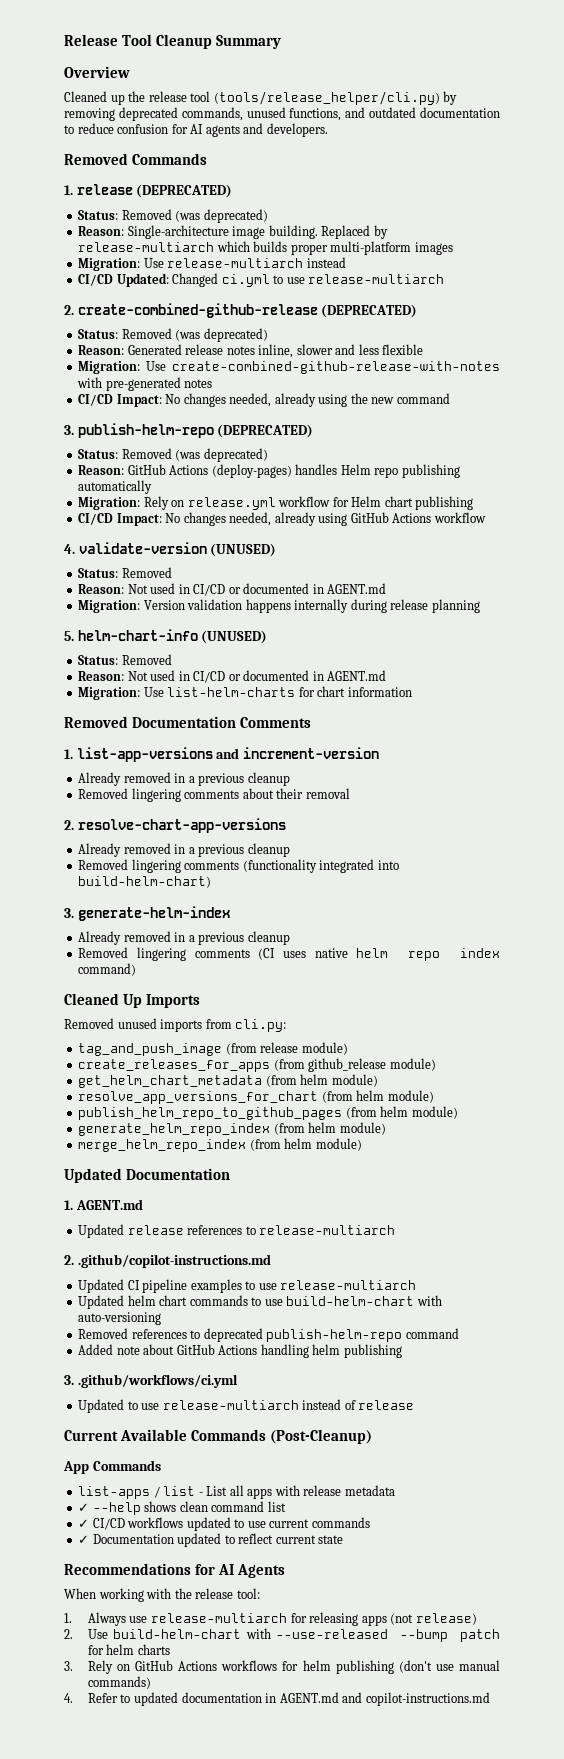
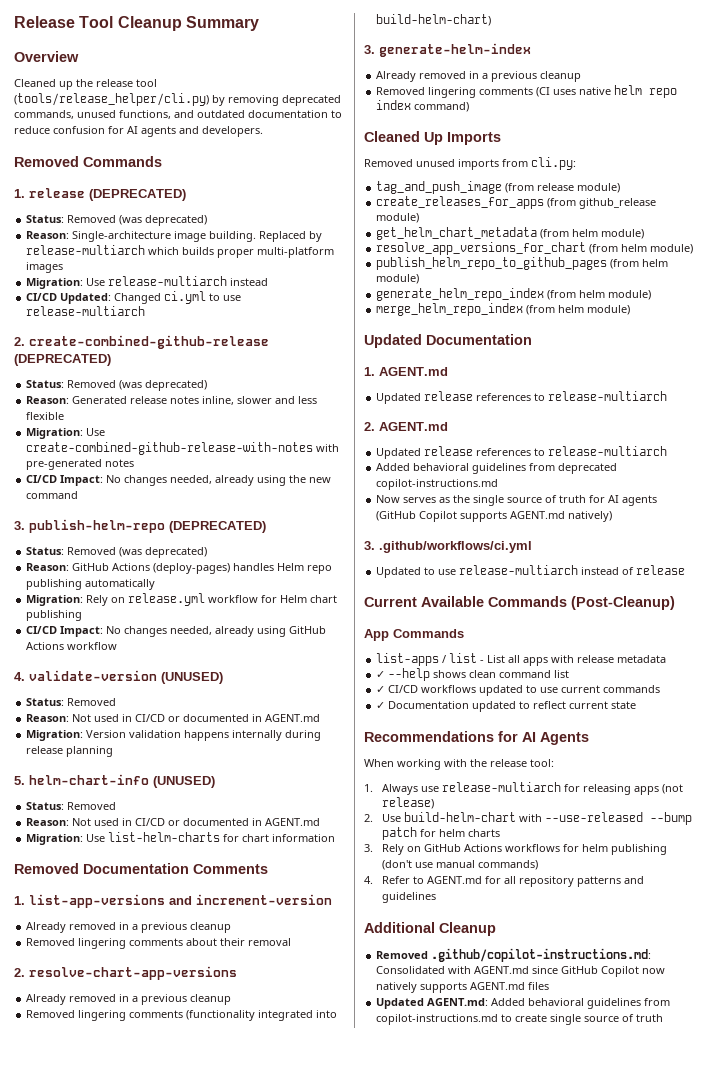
- 2. .github/copilot-instructions.md
- Updated CI pipeline examples to use release-multiarch
- Updated helm chart commands to use build-helm-chart with auto-versioning
- Removed references to deprecated publish-helm-repo command
- Added note about GitHub Actions handling helm publishing
+ 2. AGENT.md
+ Updated release references to release-multiarch
+ Added behavioral guidelines from deprecated copilot-instructions.md
+ Now serves as the single source of truth for AI agents (GitHub Copilot supports AGENT.md natively)
- 4. Refer to updated documentation in AGENT.md and copilot-instructions.md
+ 4. Refer to AGENT.md for all repository patterns and guidelines
+ Additional Cleanup
+ Removed .github/copilot-instructions.md: Consolidated with AGENT.md since GitHub Copilot now natively supports AGENT.md files
+ Updated AGENT.md: Added behavioral guidelines from copilot-instructions.md to create single source of truth

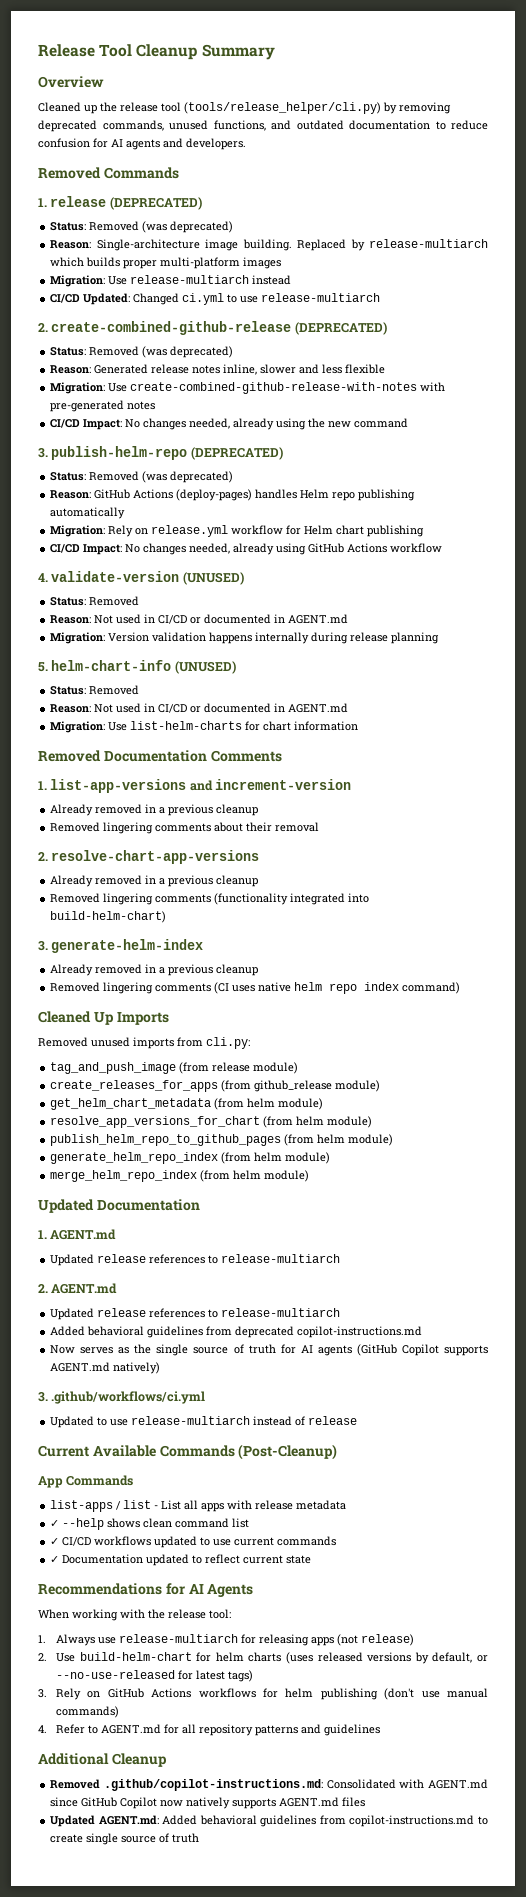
- 2. Use build-helm-chart with --use-released --bump patch for helm charts
+ 2. Use build-helm-chart for helm charts (uses released versions by default, or --no-use-released for latest tags)

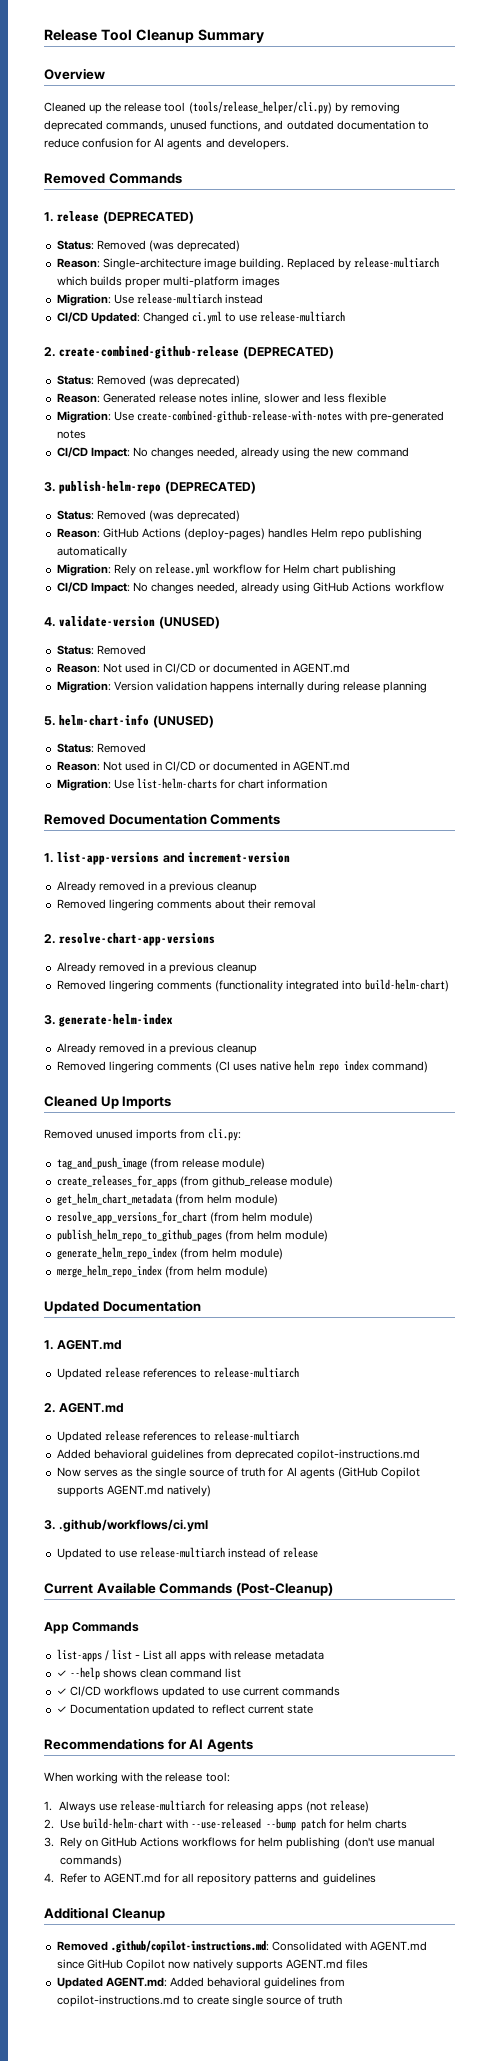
- 2. Use build-helm-chart for helm charts (uses released versions by default, or --no-use-released for latest tags)
+ 2. Use build-helm-chart with --use-released --bump patch for helm charts

